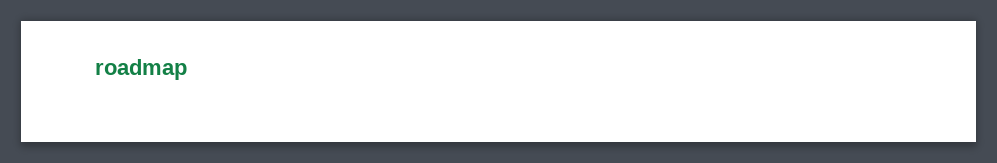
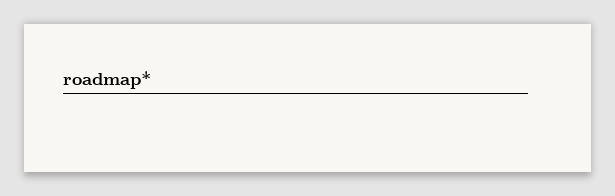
- roadmap
+ roadmap*

